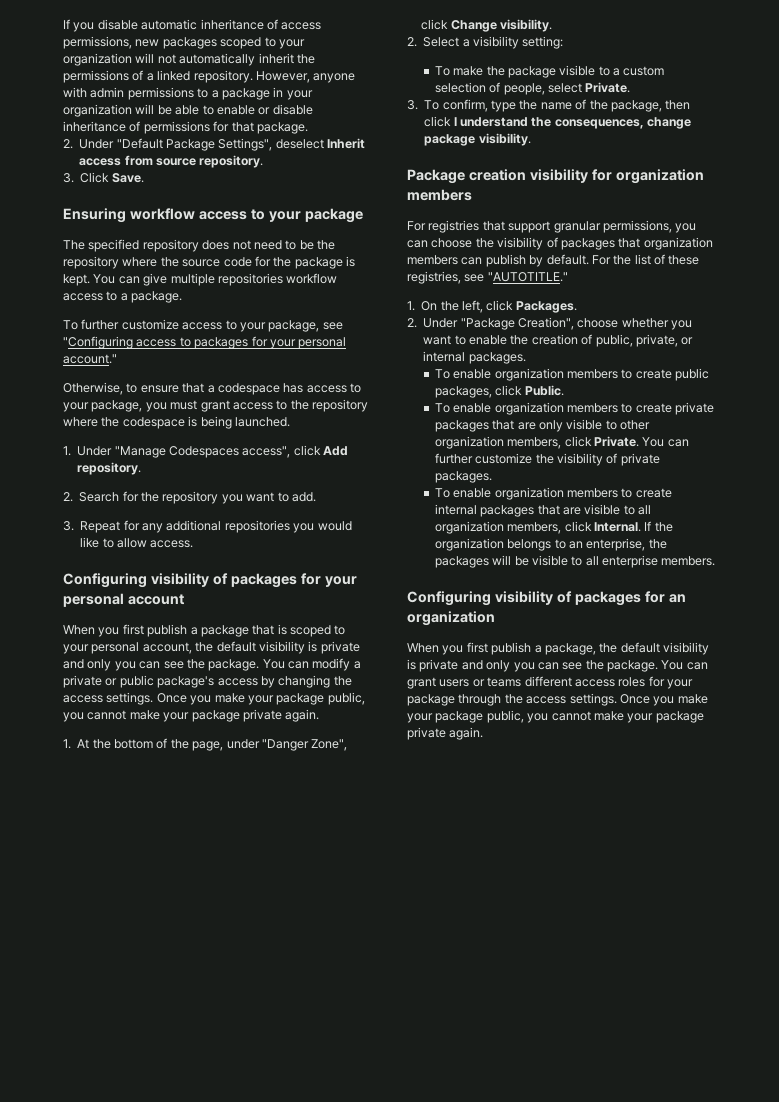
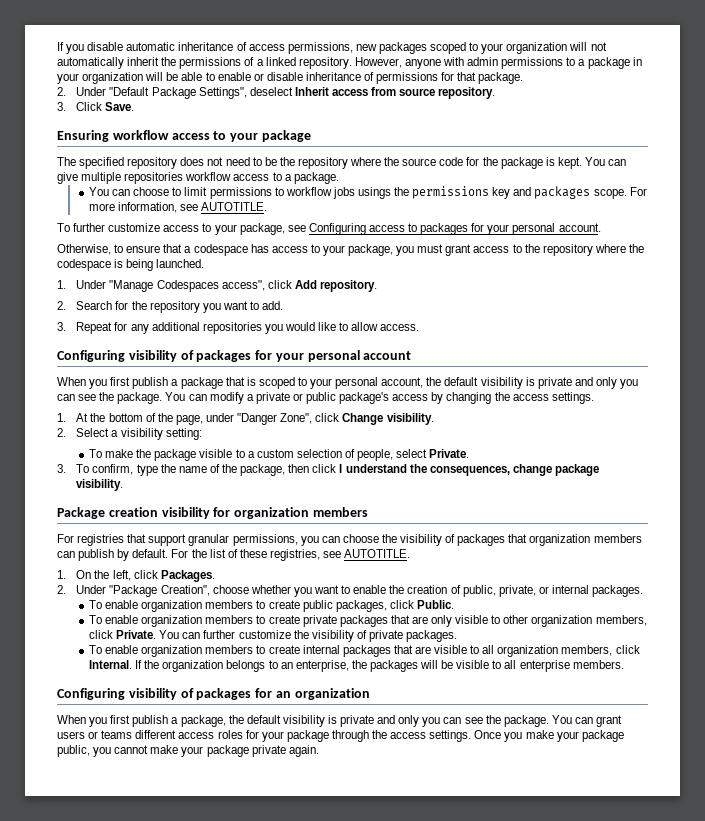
+ You can choose to limit permissions to workflow jobs usings the permissions key and packages scope. For more information, see AUTOTITLE.
- To further customize access to your package, see "Configuring access to packages for your personal account."
+ To further customize access to your package, see Configuring access to packages for your personal account.
- You can modify a private or public package's access by changing the access settings. Once you make your package public, you cannot make your package private again.
+ You can modify a private or public package's access by changing the access settings.
- For the list of these registries, see "AUTOTITLE."
+ For the list of these registries, see AUTOTITLE.

